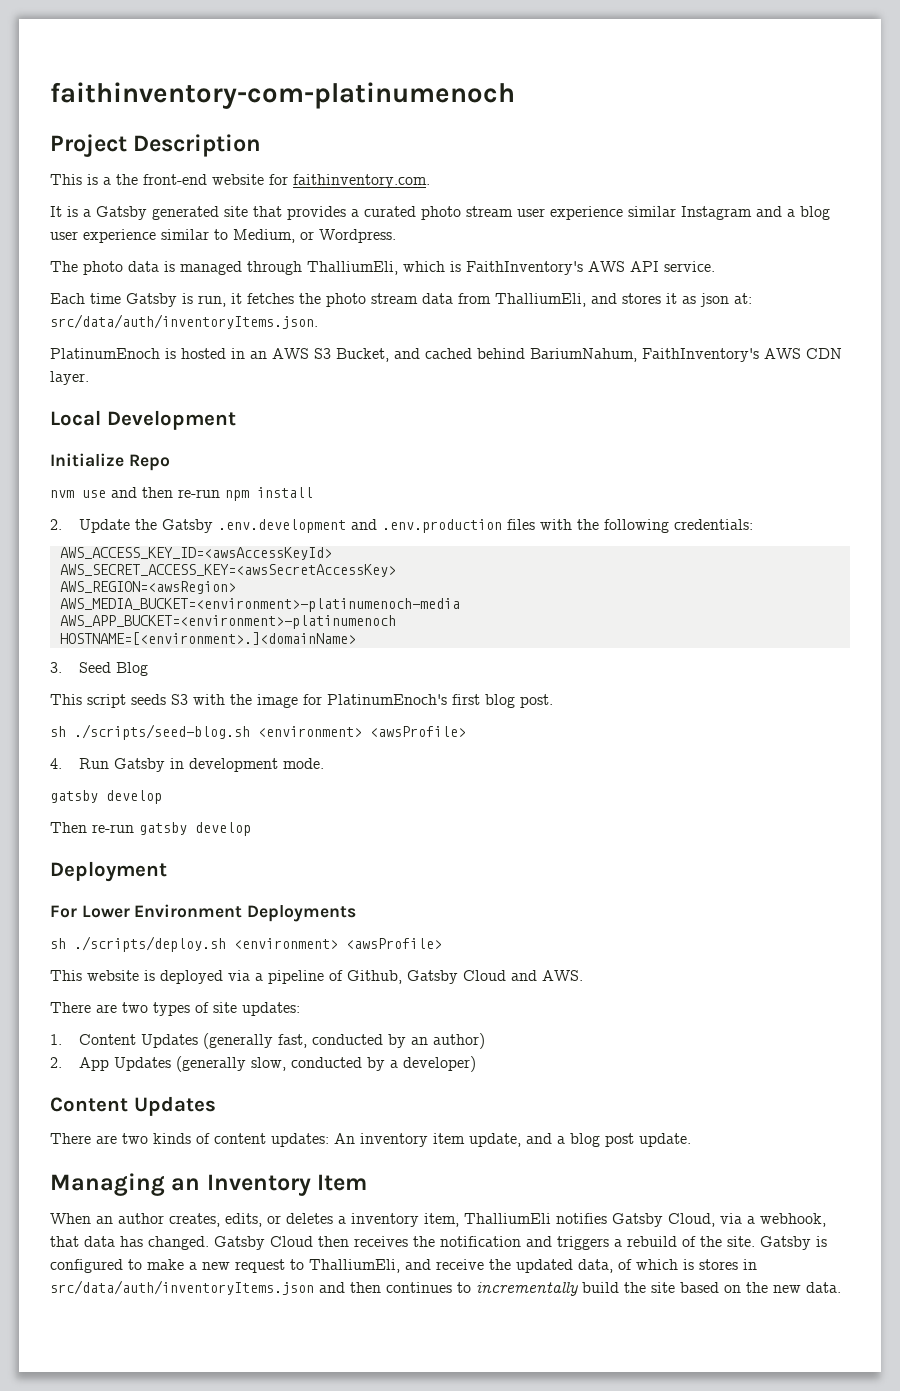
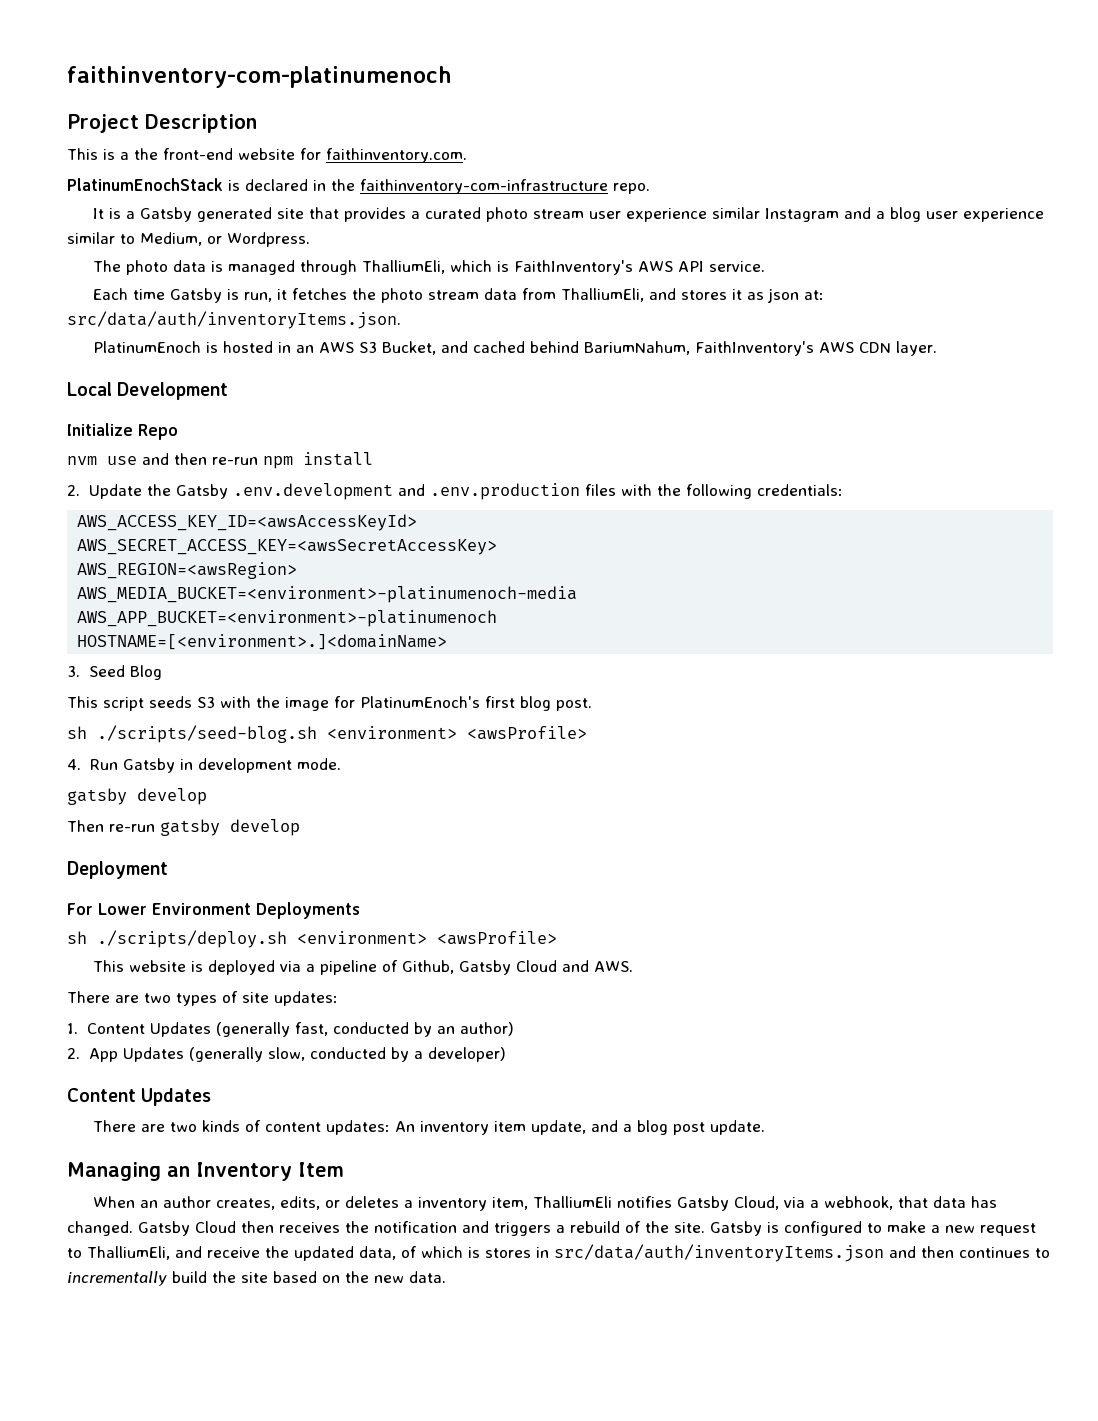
+ PlatinumEnochStack is declared in the faithinventory-com-infrastructure repo.

